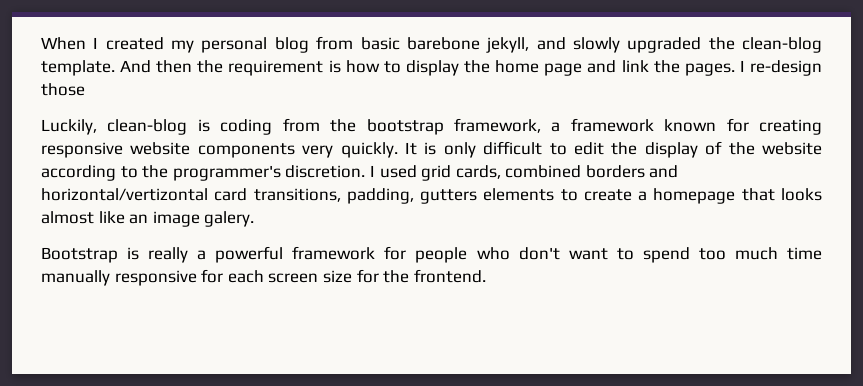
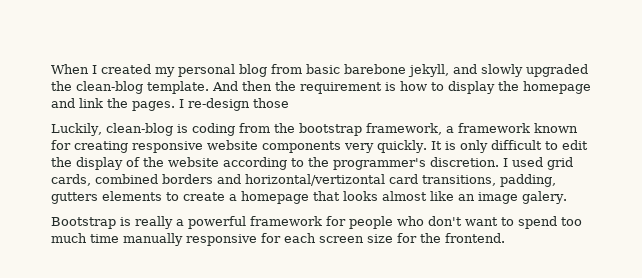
- And then the requirement is how to display the home page and link the pages.
+ And then the requirement is how to display the homepage and link the pages.

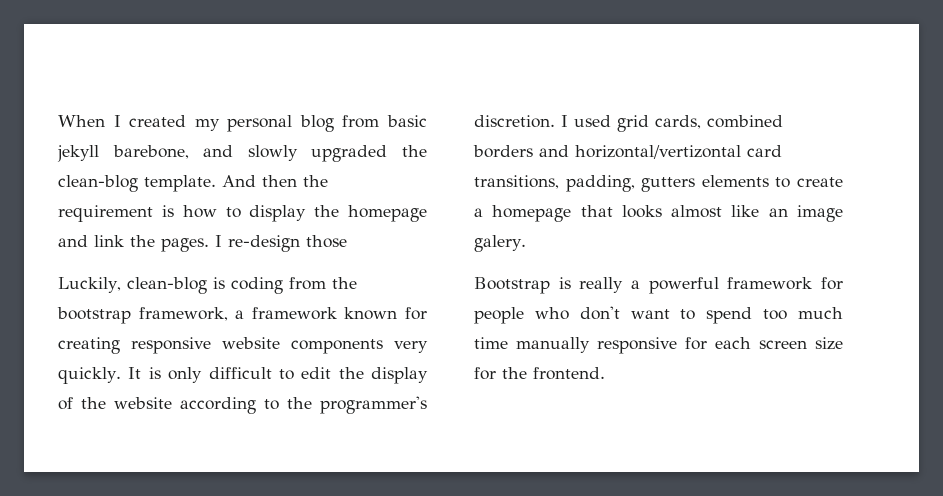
- When I created my personal blog from basic barebone jekyll, and slowly upgraded the clean-blog template.
+ When I created my personal blog from basic jekyll barebone, and slowly upgraded the clean-blog template.

